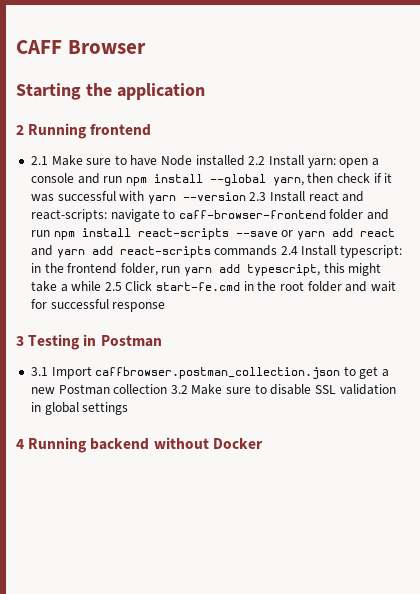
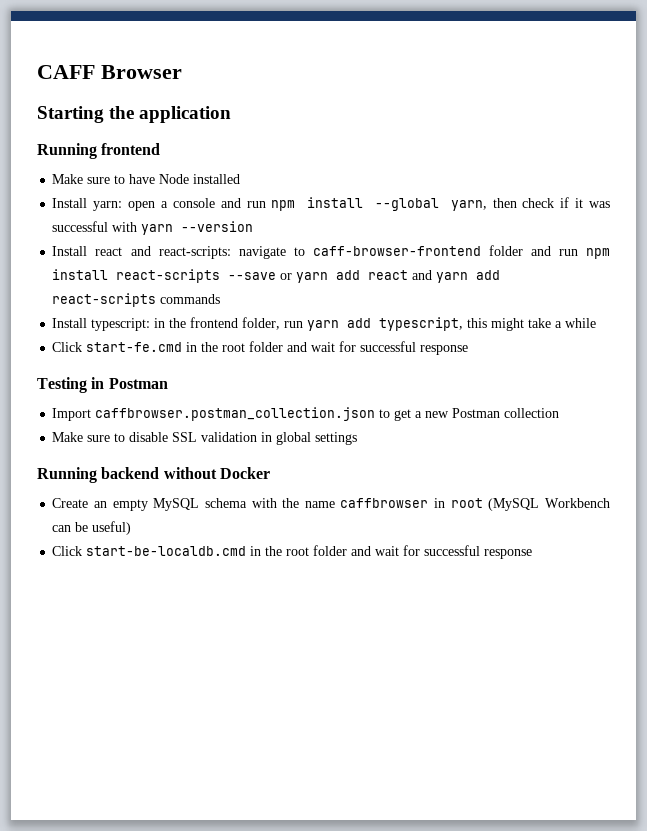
- 2 Running frontend
+ Running frontend
- 2.1 Make sure to have Node installed 2.2 Install yarn:
+ Make sure to have Node installed
+ Install yarn:
- open a console and run npm install --global yarn, then check if it was successful with yarn --version 2.3 Install react and react-scripts:
+ open a console and run npm install --global yarn, then check if it was successful with yarn --version
+ Install react and react-scripts:
- navigate to caff-browser-frontend folder and run npm install react-scripts --save or yarn add react and yarn add react-scripts commands 2.4 Install typescript:
+ navigate to caff-browser-frontend folder and run npm install react-scripts --save or yarn add react and yarn add react-scripts commands
+ Install typescript:
- in the frontend folder, run yarn add typescript, this might take a while 2.5 Click start-fe.cmd in the root folder and wait for successful response
+ in the frontend folder, run yarn add typescript, this might take a while
+ Click start-fe.cmd in the root folder and wait for successful response
- 3 Testing in Postman
+ Testing in Postman
- 3.1 Import caffbrowser.postman_collection.json to get a new Postman collection 3.2 Make sure to disable SSL validation in global settings
+ Import caffbrowser.postman_collection.json to get a new Postman collection
+ Make sure to disable SSL validation in global settings
- 4 Running backend without Docker
+ Running backend without Docker
+ Create an empty MySQL schema with the name caffbrowser in root (MySQL Workbench can be useful)
+ Click start-be-localdb.cmd in the root folder and wait for successful response

